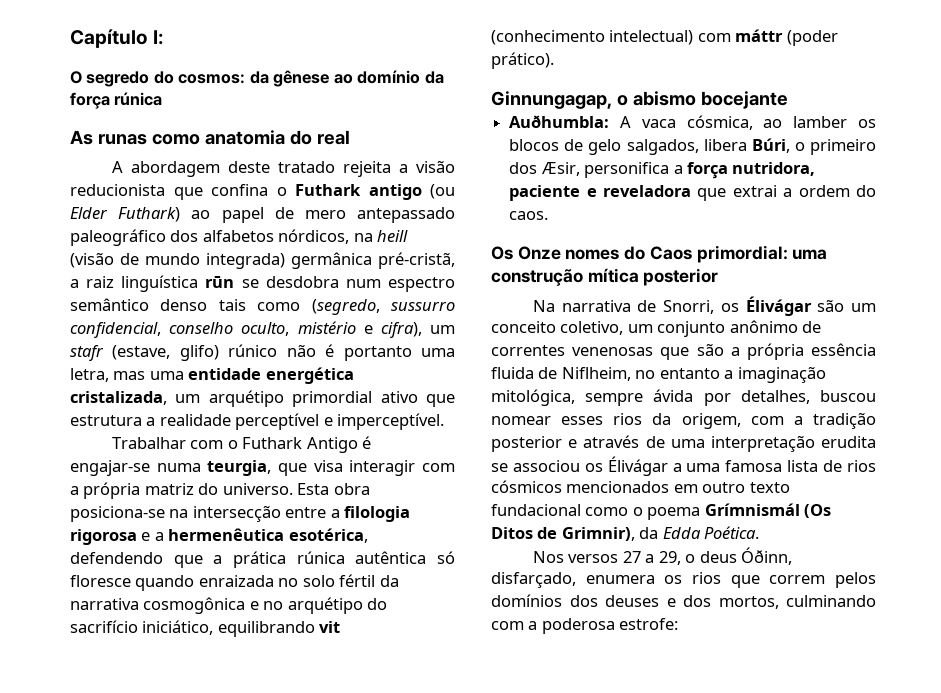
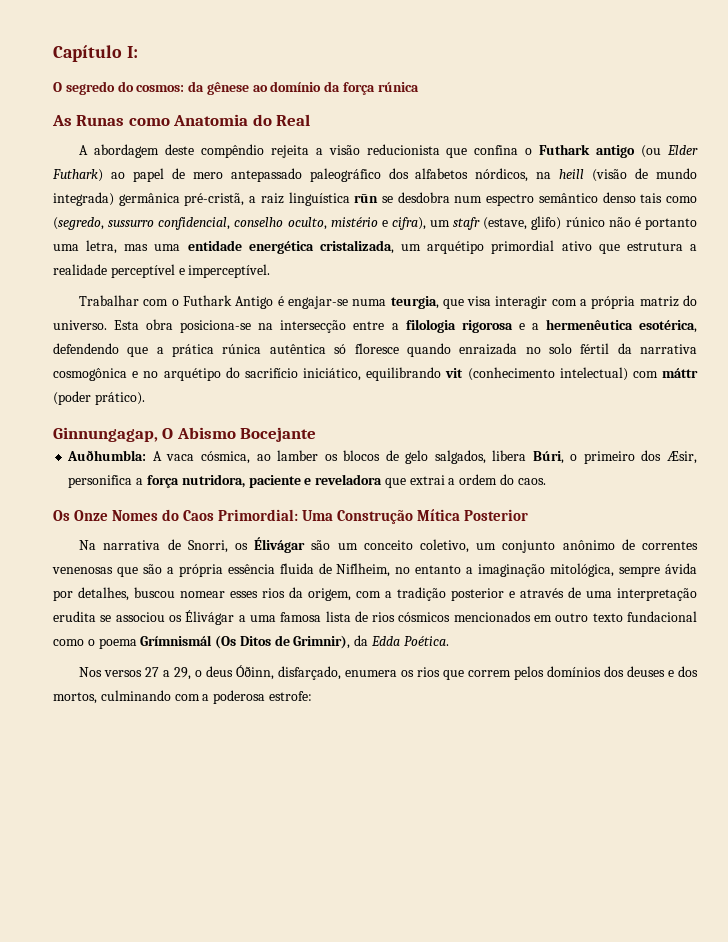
- As runas como anatomia do real
+ As Runas como Anatomia do Real
- A abordagem deste tratado rejeita a visão reducionista que confina o Futhark antigo (ou Elder Futhark) ao papel de mero antepassado paleográfico dos alfabetos nórdicos, na heill (visão de mundo integrada) germânica pré-cristã, a raiz linguística rūn se desdobra num espectro semântico denso tais como (segredo, sussurro confidencial, conselho oculto, mistério e cifra), um stafr (estave, glifo) rúnico não é portanto uma letra, mas uma entidade energética cristalizada, um arquétipo primordial ativo que estrutura a realidade perceptível e imperceptível.
+ A abordagem deste compêndio rejeita a visão reducionista que confina o Futhark antigo (ou Elder Futhark) ao papel de mero antepassado paleográfico dos alfabetos nórdicos, na heill (visão de mundo integrada) germânica pré-cristã, a raiz linguística rūn se desdobra num espectro semântico denso tais como (segredo, sussurro confidencial, conselho oculto, mistério e cifra), um stafr (estave, glifo) rúnico não é portanto uma letra, mas uma entidade energética cristalizada, um arquétipo primordial ativo que estrutura a realidade perceptível e imperceptível.
- Ginnungagap, o abismo bocejante
+ Ginnungagap, O Abismo Bocejante
- Os Onze nomes do Caos primordial: uma construção mítica posterior
+ Os Onze Nomes do Caos Primordial: Uma Construção Mítica Posterior

